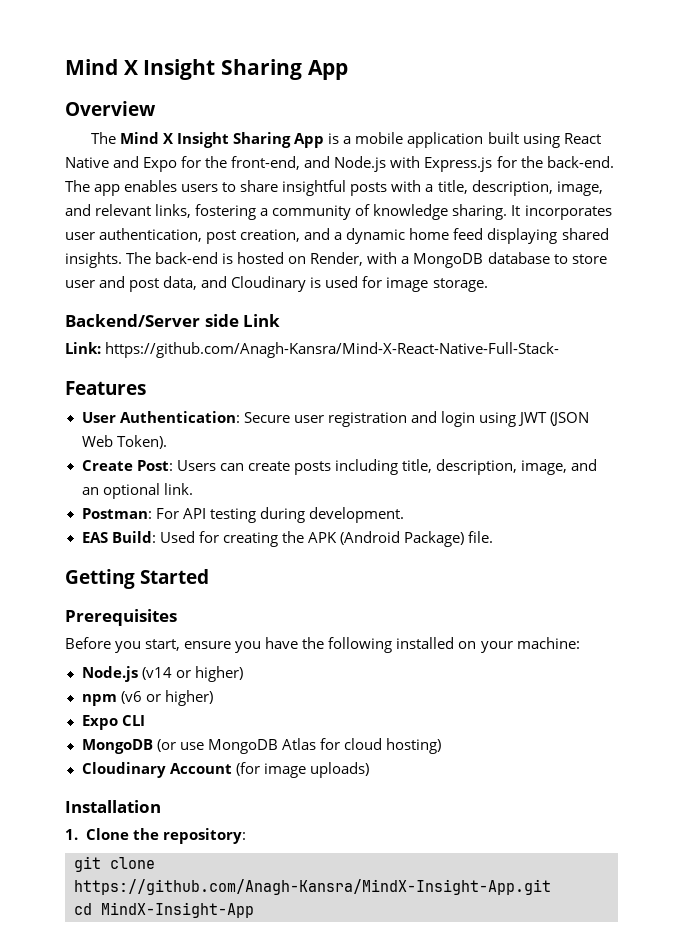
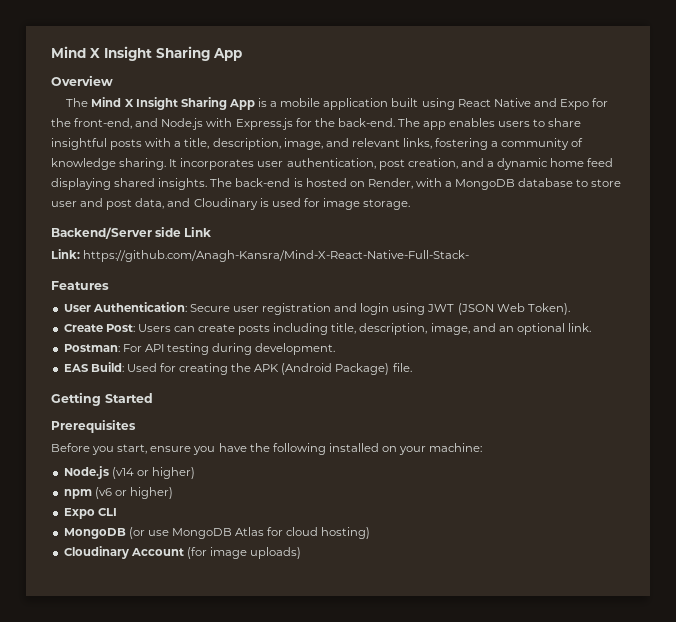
- Installation
- 1. Clone the repository:
- git clone https://github.com/Anagh-Kansra/MindX-Insight-App.git
- cd MindX-Insight-App

